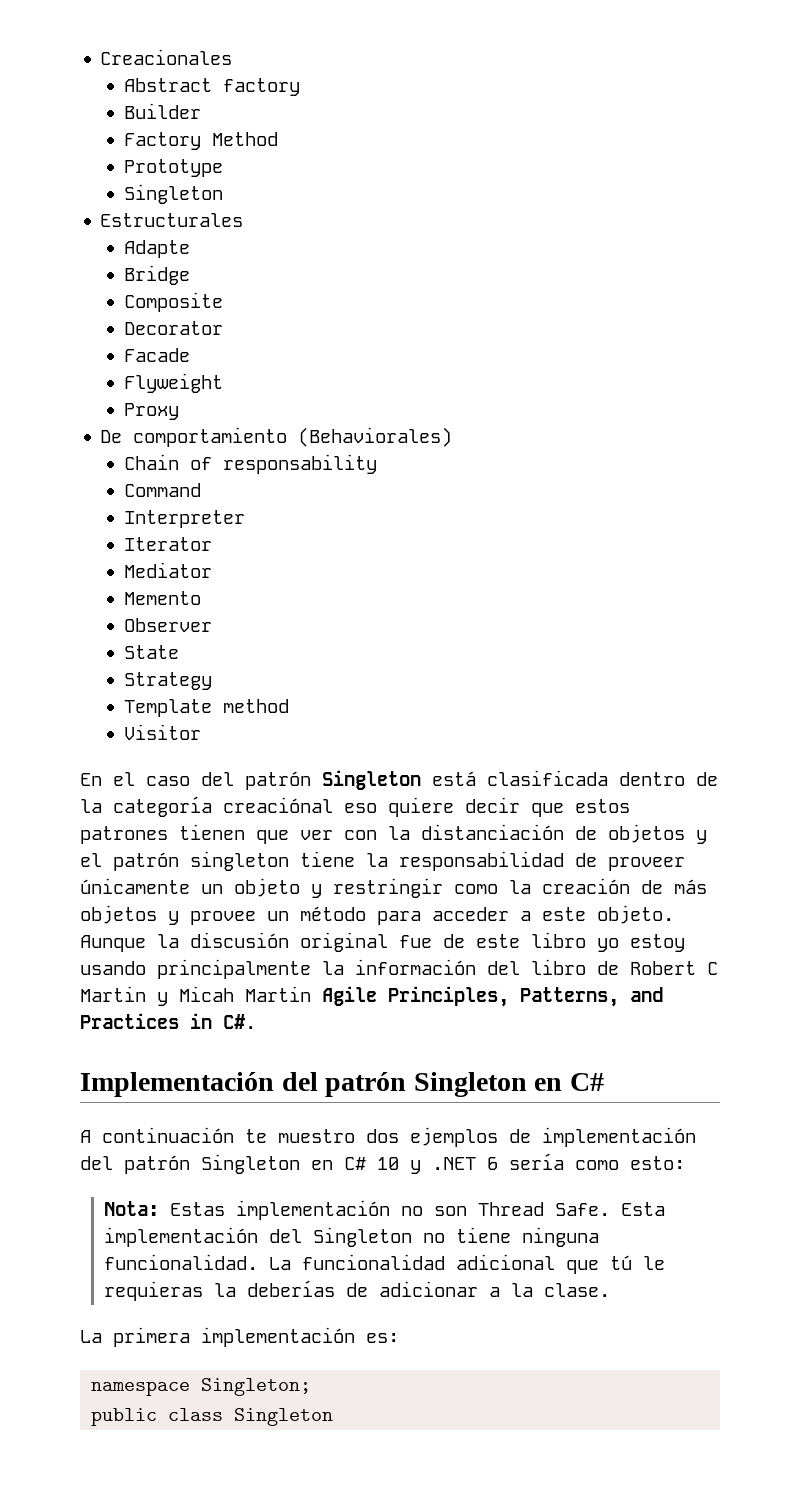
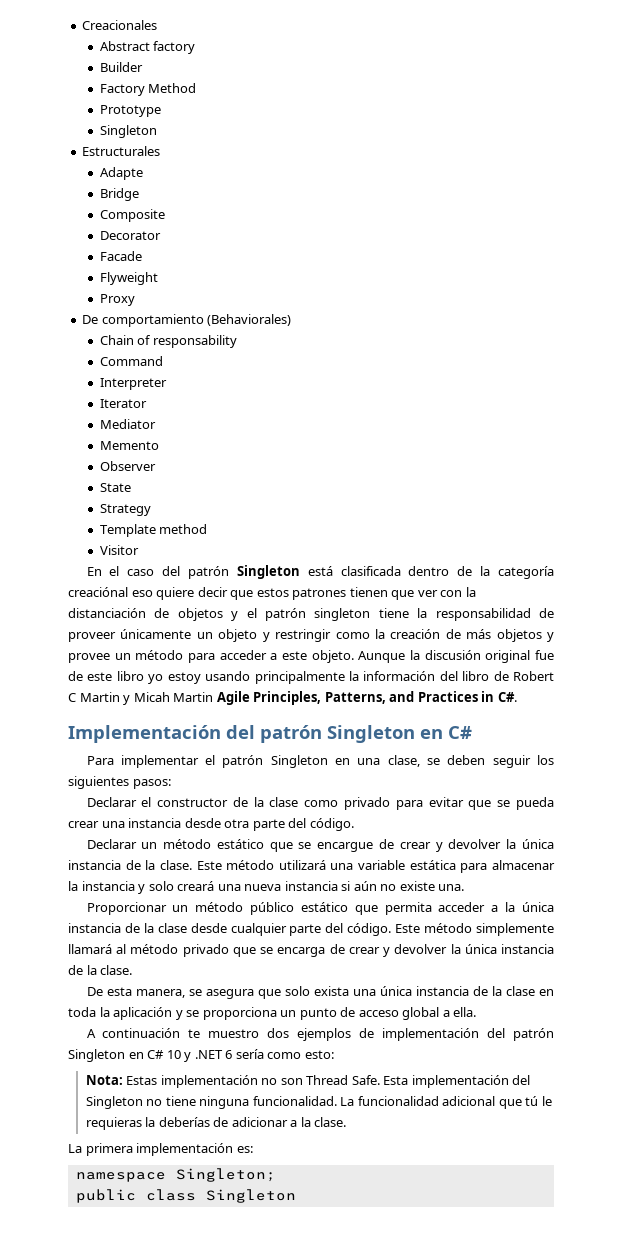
+ Para implementar el patrón Singleton en una clase, se deben seguir los siguientes pasos:
+ Declarar el constructor de la clase como privado para evitar que se pueda crear una instancia desde otra parte del código.
+ Declarar un método estático que se encargue de crear y devolver la única instancia de la clase. Este método utilizará una variable estática para almacenar la instancia y solo creará una nueva instancia si aún no existe una.
+ Proporcionar un método público estático que permita acceder a la única instancia de la clase desde cualquier parte del código. Este método simplemente llamará al método privado que se encarga de crear y devolver la única instancia de la clase.
+ De esta manera, se asegura que solo exista una única instancia de la clase en toda la aplicación y se proporciona un punto de acceso global a ella.

